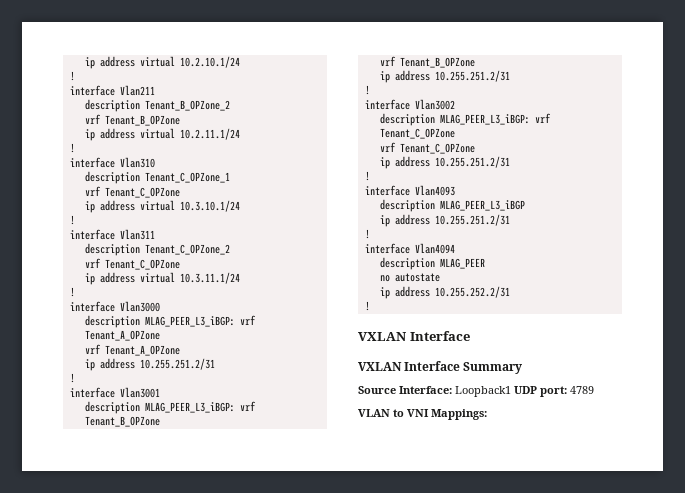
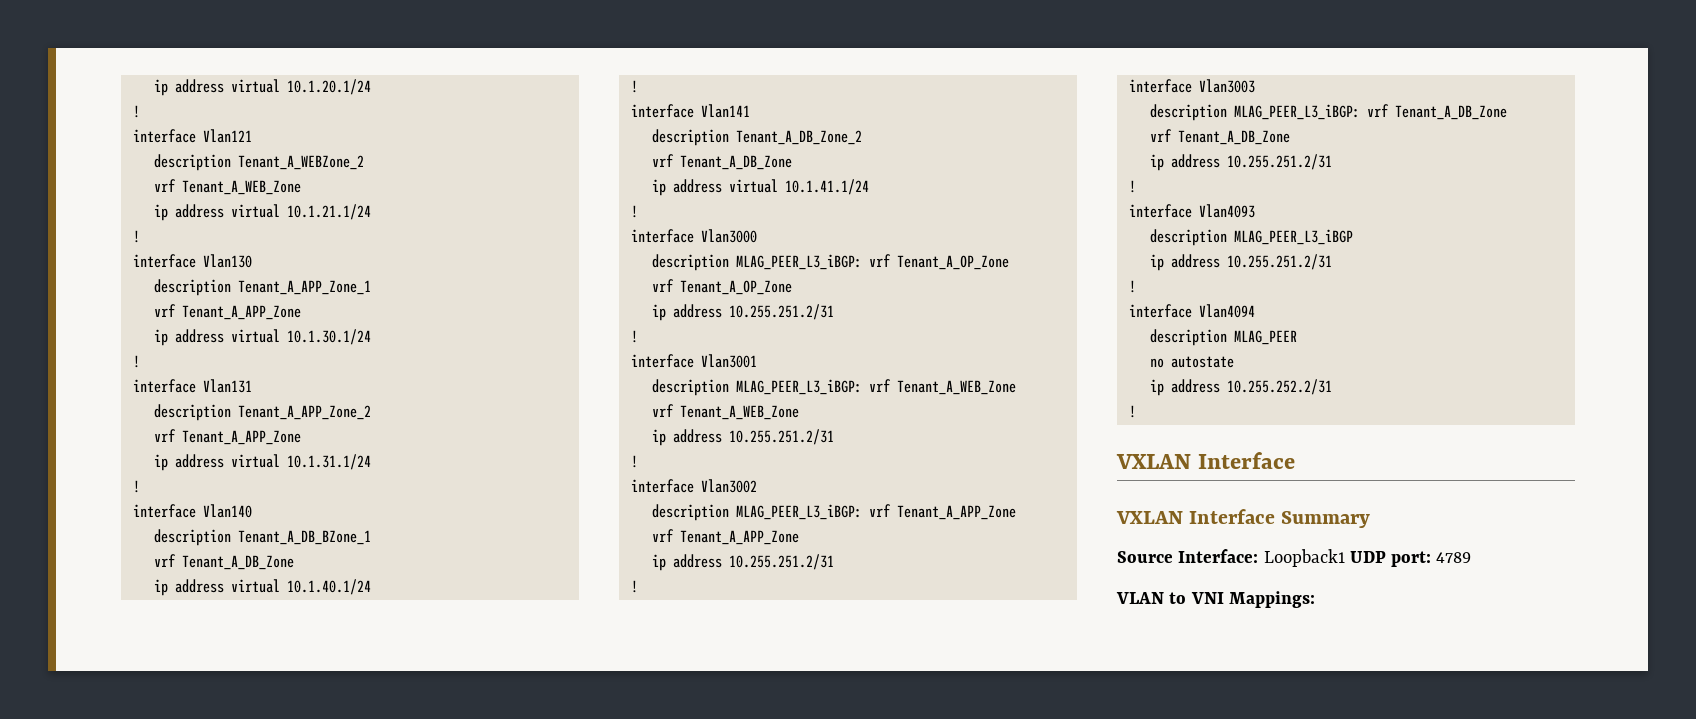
- ip address virtual 10.2.10.1/24
+ ip address virtual 10.1.20.1/24
  !
- interface Vlan211
- description Tenant_B_OPZone_2
- vrf Tenant_B_OPZone
- ip address virtual 10.2.11.1/24
+ interface Vlan121
+ description Tenant_A_WEBZone_2
+ vrf Tenant_A_WEB_Zone
+ ip address virtual 10.1.21.1/24
  !
- interface Vlan310
- description Tenant_C_OPZone_1
- vrf Tenant_C_OPZone
- ip address virtual 10.3.10.1/24
+ interface Vlan130
+ description Tenant_A_APP_Zone_1
+ vrf Tenant_A_APP_Zone
+ ip address virtual 10.1.30.1/24
  !
- interface Vlan311
- description Tenant_C_OPZone_2
- vrf Tenant_C_OPZone
- ip address virtual 10.3.11.1/24
+ interface Vlan131
+ description Tenant_A_APP_Zone_2
+ vrf Tenant_A_APP_Zone
+ ip address virtual 10.1.31.1/24
+ !
+ interface Vlan140
+ description Tenant_A_DB_BZone_1
+ vrf Tenant_A_DB_Zone
+ ip address virtual 10.1.40.1/24
+ !
+ interface Vlan141
+ description Tenant_A_DB_Zone_2
+ vrf Tenant_A_DB_Zone
+ ip address virtual 10.1.41.1/24
- description MLAG_PEER_L3_iBGP: vrf Tenant_A_OPZone
- vrf Tenant_A_OPZone
+ description MLAG_PEER_L3_iBGP: vrf Tenant_A_OP_Zone
+ vrf Tenant_A_OP_Zone
- description MLAG_PEER_L3_iBGP: vrf Tenant_B_OPZone
- vrf Tenant_B_OPZone
+ description MLAG_PEER_L3_iBGP: vrf Tenant_A_WEB_Zone
+ vrf Tenant_A_WEB_Zone
- description MLAG_PEER_L3_iBGP: vrf Tenant_C_OPZone
- vrf Tenant_C_OPZone
+ description MLAG_PEER_L3_iBGP: vrf Tenant_A_APP_Zone
+ vrf Tenant_A_APP_Zone
+ ip address 10.255.251.2/31
+ !
+ interface Vlan3003
+ description MLAG_PEER_L3_iBGP: vrf Tenant_A_DB_Zone
+ vrf Tenant_A_DB_Zone

